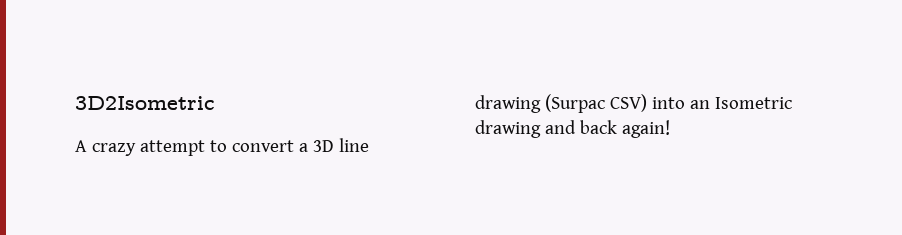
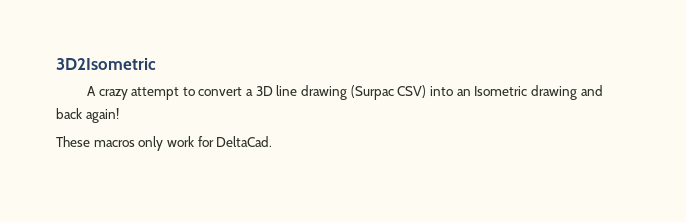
+ These macros only work for DeltaCad.

